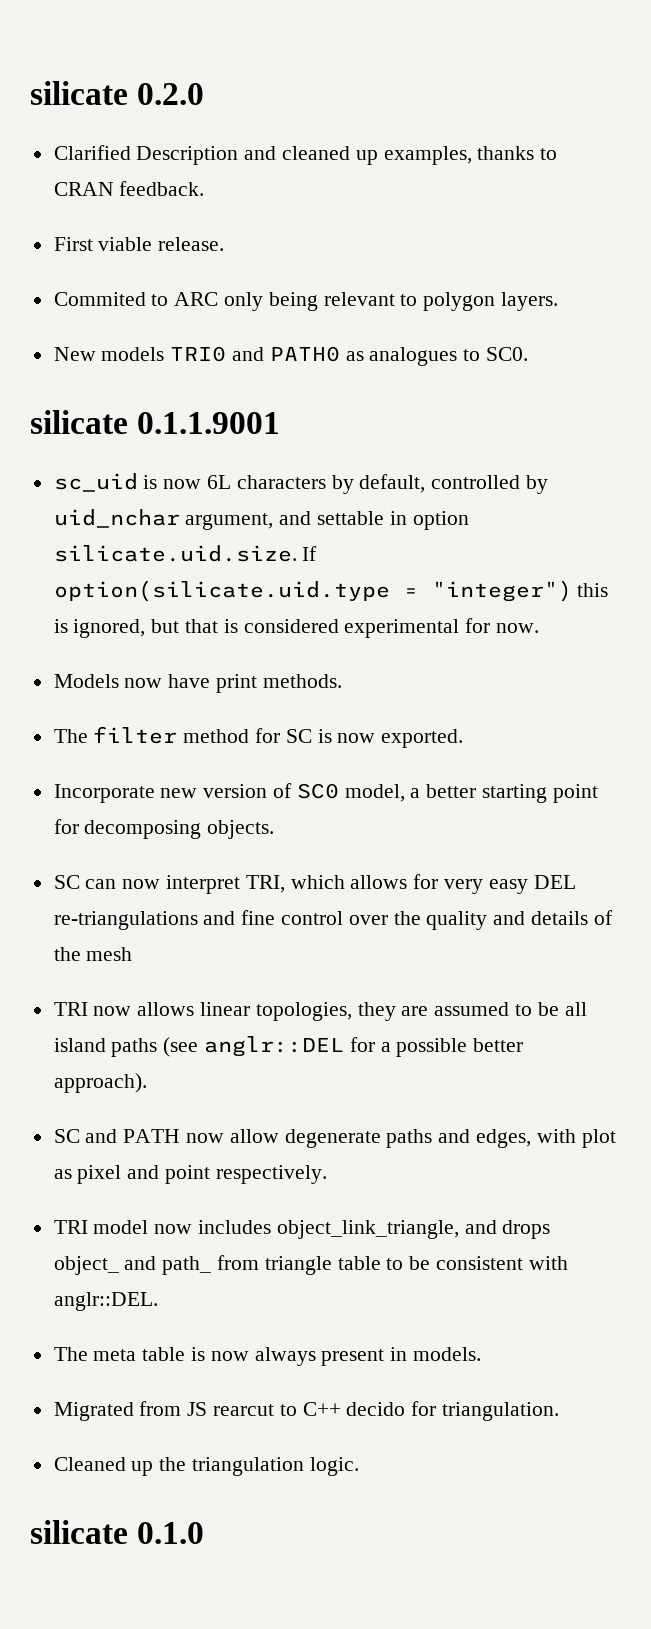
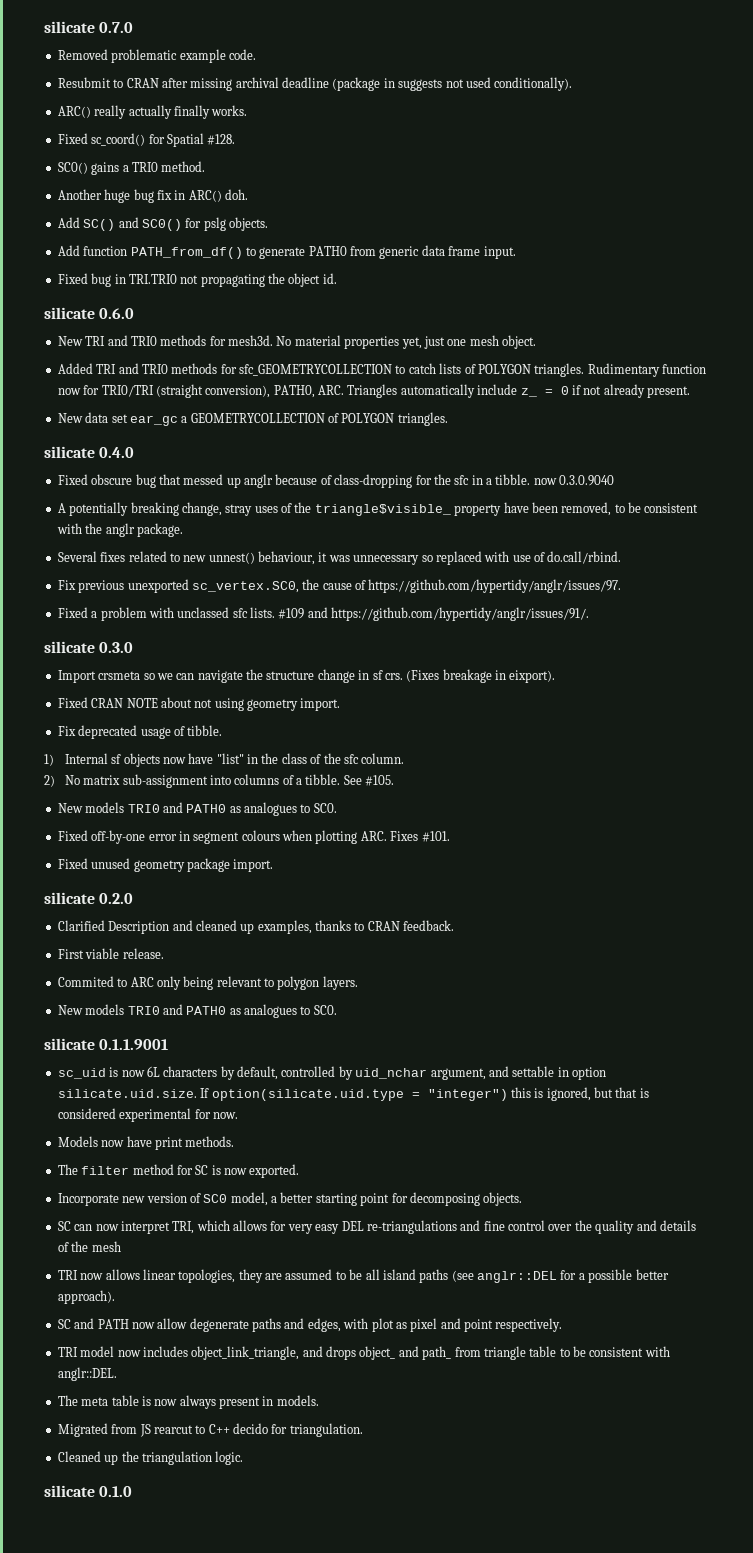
+ silicate 0.7.0
+ Removed problematic example code.
+ Resubmit to CRAN after missing archival deadline (package in suggests not used conditionally).
+ ARC() really actually finally works.
+ Fixed sc_coord() for Spatial #128.
+ SC0() gains a TRI0 method.
+ Another huge bug fix in ARC() doh.
+ Add SC() and SC0() for pslg objects.
+ Add function PATH_from_df() to generate PATH0 from generic data frame input.
+ Fixed bug in TRI.TRI0 not propagating the object id.
+ silicate 0.6.0
+ New TRI and TRI0 methods for mesh3d. No material properties yet, just one mesh object.
+ Added TRI and TRI0 methods for sfc_GEOMETRYCOLLECTION to catch lists of POLYGON triangles. Rudimentary function now for TRI0/TRI (straight conversion), PATH0, ARC. Triangles automatically include z_ = 0 if not already present.
+ New data set ear_gc a GEOMETRYCOLLECTION of POLYGON triangles.
+ silicate 0.4.0
+ Fixed obscure bug that messed up anglr because of class-dropping for the sfc in a tibble. now 0.3.0.9040
+ A potentially breaking change, stray uses of the triangle$visible_ property have been removed, to be consistent with the anglr package.
+ Several fixes related to new unnest() behaviour, it was unnecessary so replaced with use of do.call/rbind.
+ Fix previous unexported sc_vertex.SC0, the cause of https://github.com/hypertidy/anglr/issues/97.
+ Fixed a problem with unclassed sfc lists. #109 and https://github.com/hypertidy/anglr/issues/91/.
+ silicate 0.3.0
+ Import crsmeta so we can navigate the structure change in sf crs. (Fixes breakage in eixport).
+ Fixed CRAN NOTE about not using geometry import.
+ Fix deprecated usage of tibble.
+ 1) Internal sf objects now have "list" in the class of the sfc column.
+ 2) No matrix sub-assignment into columns of a tibble. See #105.
+ New models TRI0 and PATH0 as analogues to SC0.
+ Fixed off-by-one error in segment colours when plotting ARC. Fixes #101.
+ Fixed unused geometry package import.

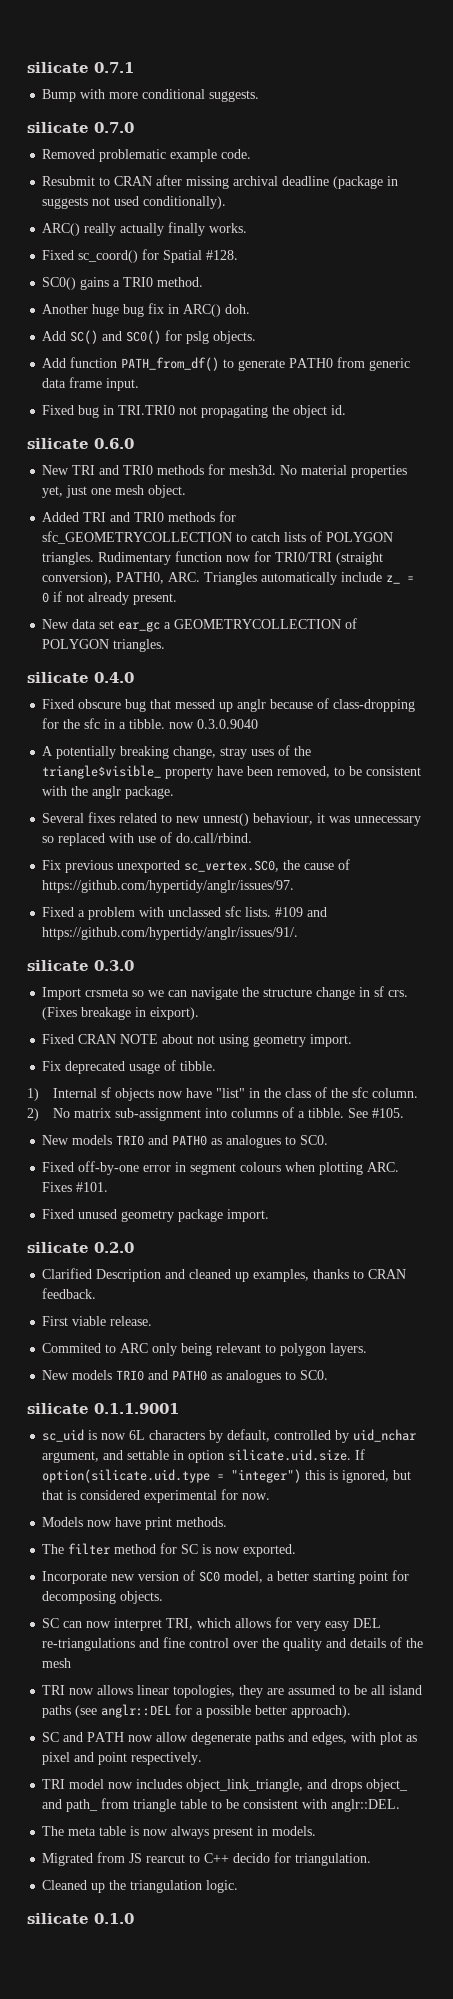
+ silicate 0.7.1
+ Bump with more conditional suggests.

